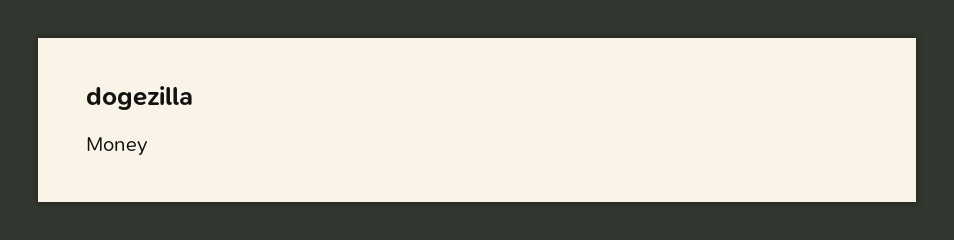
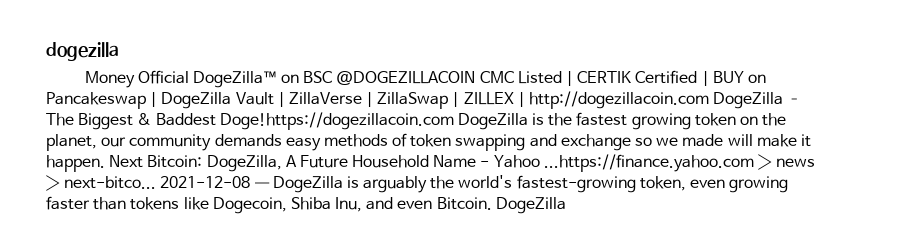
- Money
+ Money Official DogeZilla™ on BSC @DOGEZILLACOIN CMC Listed | CERTIK Certified | BUY on Pancakeswap | DogeZilla Vault | ZillaVerse | ZillaSwap | ZILLEX | http://dogezillacoin.com DogeZilla – The Biggest & Baddest Doge!https://dogezillacoin.com DogeZilla is the fastest growing token on the planet, our community demands easy methods of token swapping and exchange so we made will make it happen. Next Bitcoin: DogeZilla, A Future Household Name - Yahoo ...https://finance.yahoo.com › news › next-bitco... 2021-12-08 — DogeZilla is arguably the world's fastest-growing token, even growing faster than tokens like Dogecoin, Shiba Inu, and even Bitcoin. DogeZilla

